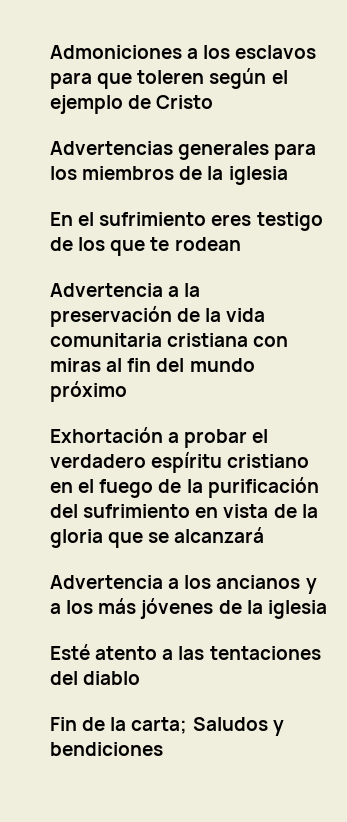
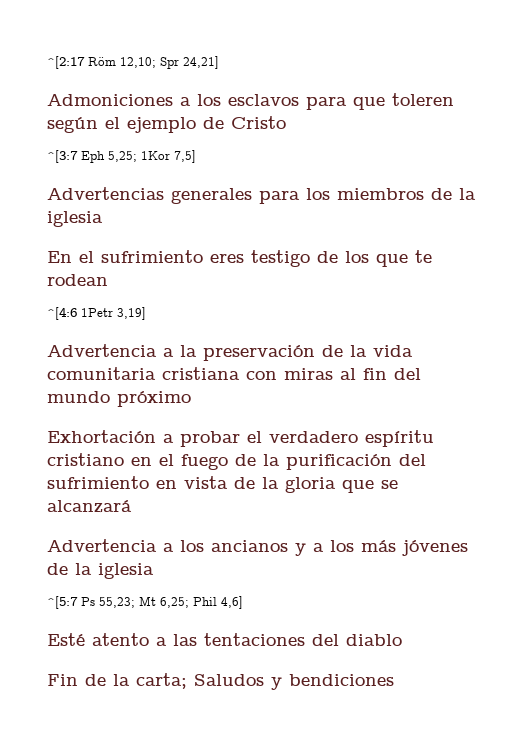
+ ^[2:17 Röm 12,10; Spr 24,21]
+ ^[3:7 Eph 5,25; 1Kor 7,5]
+ ^[4:6 1Petr 3,19]
+ ^[5:7 Ps 55,23; Mt 6,25; Phil 4,6]

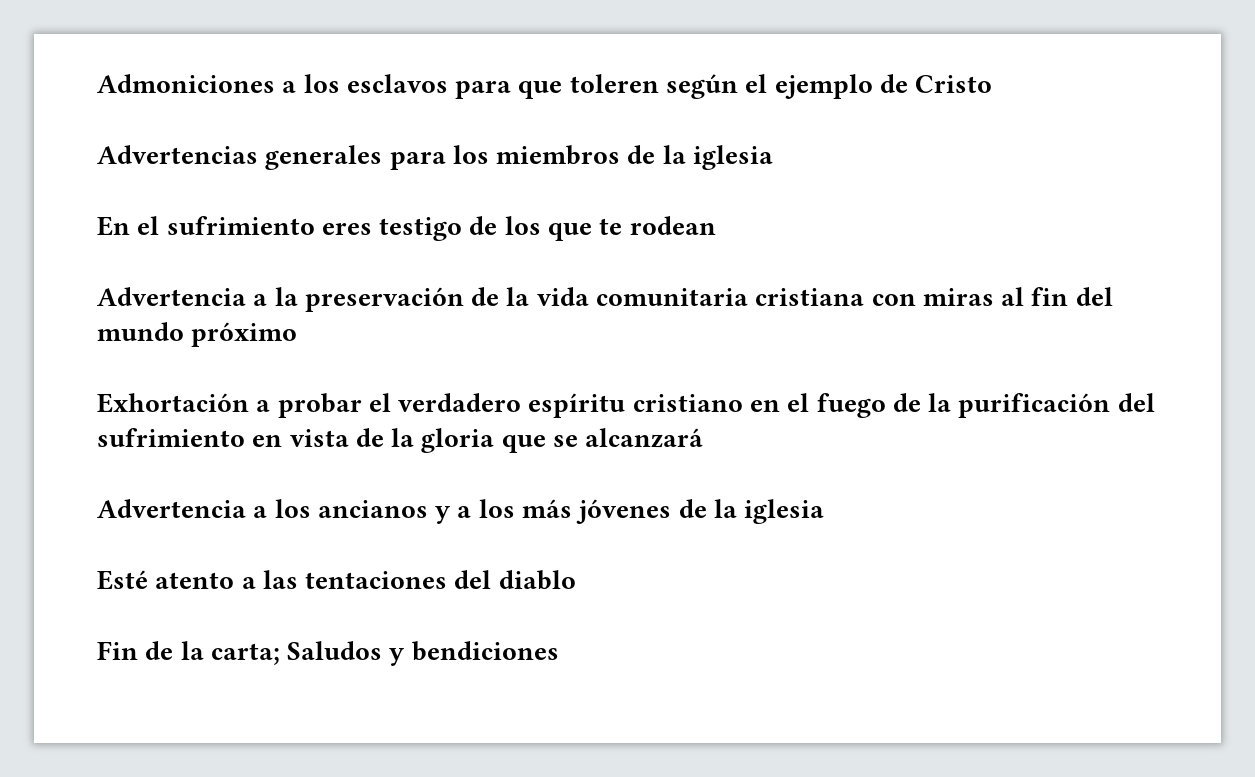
- ^[2:17 Röm 12,10; Spr 24,21]
- ^[3:7 Eph 5,25; 1Kor 7,5]
- ^[4:6 1Petr 3,19]
- ^[5:7 Ps 55,23; Mt 6,25; Phil 4,6]

